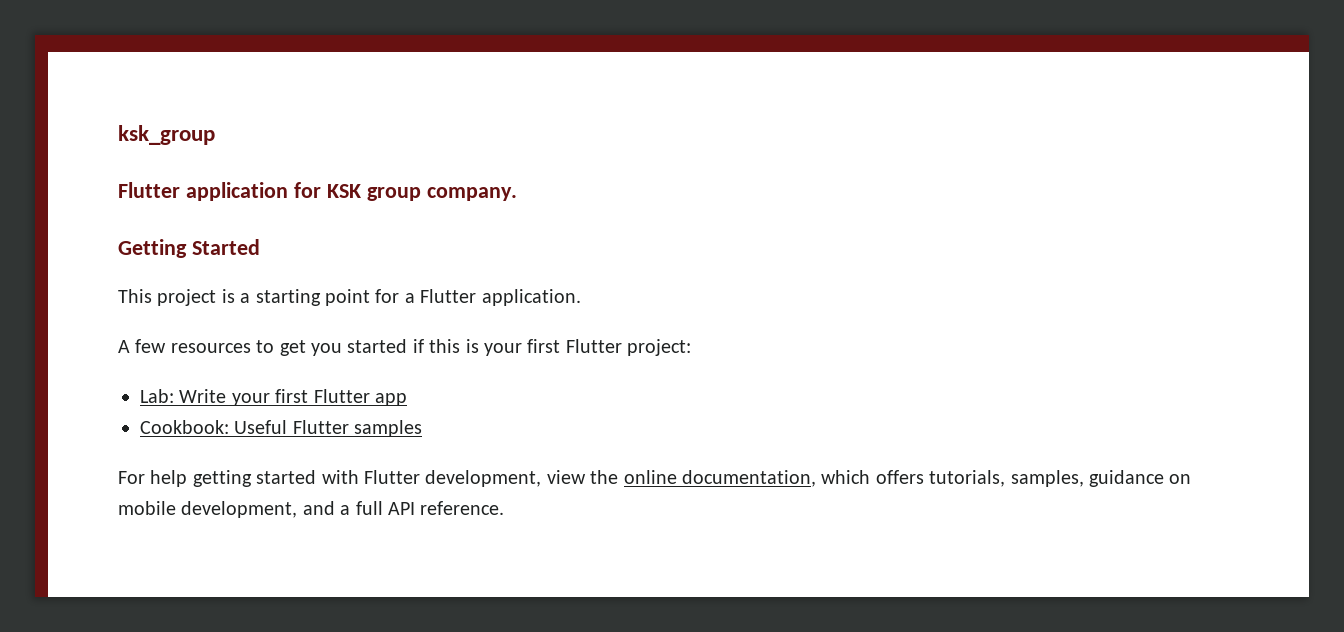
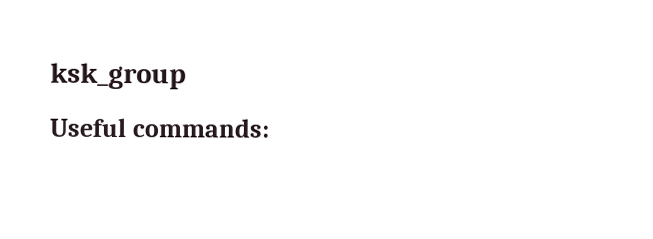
- Flutter application for KSK group company.
- Getting Started
- This project is a starting point for a Flutter application.
- A few resources to get you started if this is your first Flutter project:
- Lab: Write your first Flutter app
- Cookbook: Useful Flutter samples
- For help getting started with Flutter development, view the online documentation, which offers tutorials, samples, guidance on mobile development, and a full API reference.
+ Useful commands:

